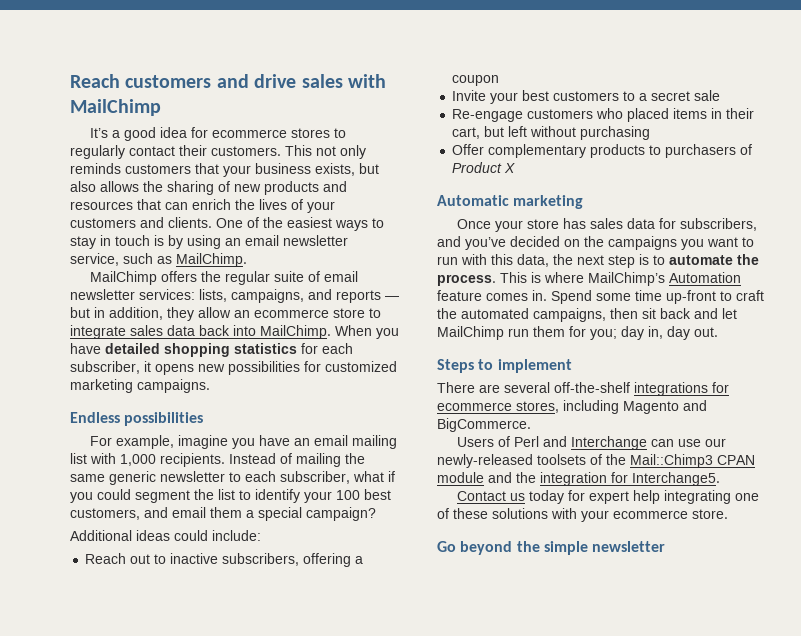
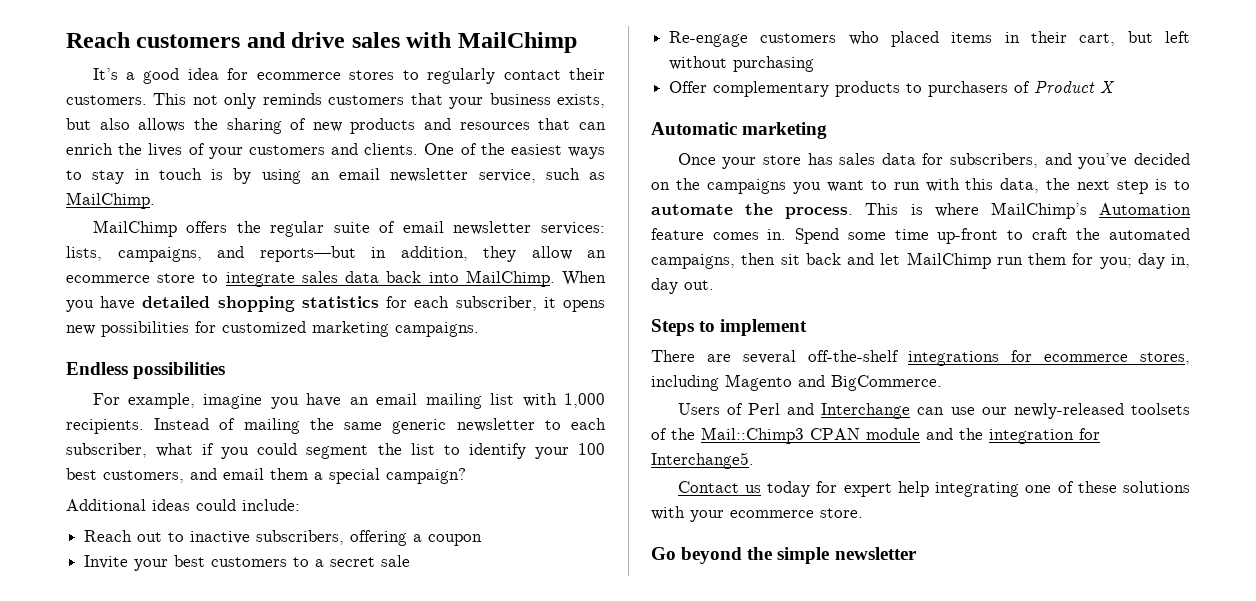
- MailChimp offers the regular suite of email newsletter services: lists, campaigns, and reports — but in addition, they allow an ecommerce store to integrate sales data back into MailChimp.
+ MailChimp offers the regular suite of email newsletter services: lists, campaigns, and reports—but in addition, they allow an ecommerce store to integrate sales data back into MailChimp.

